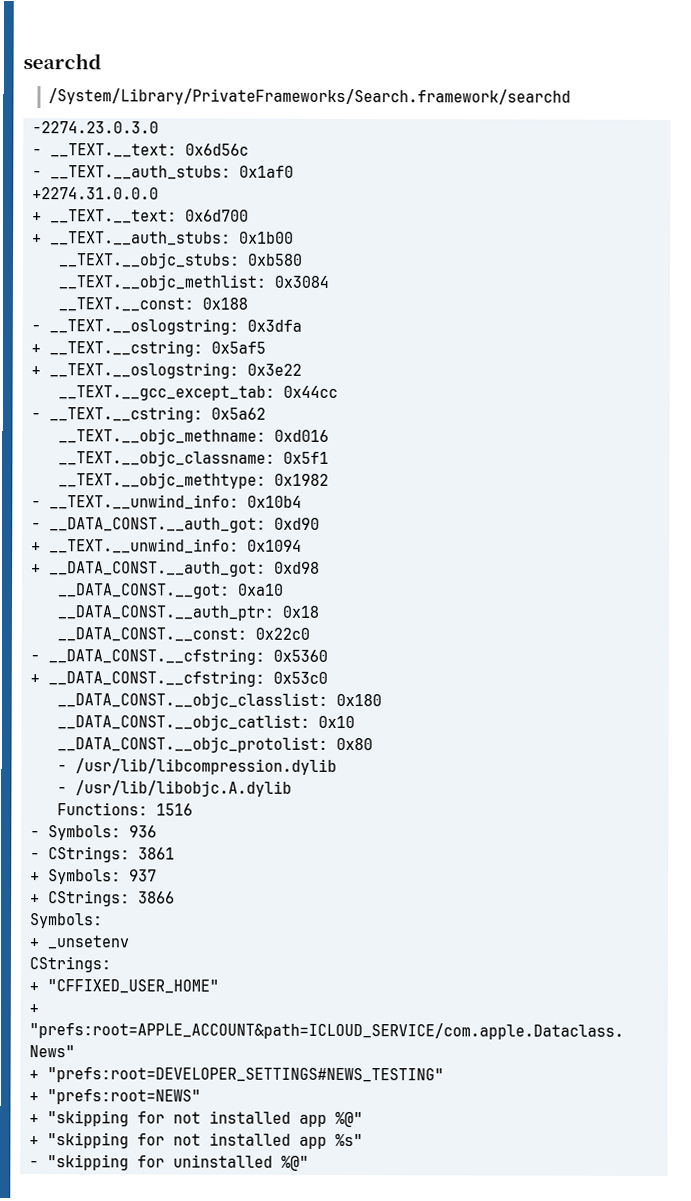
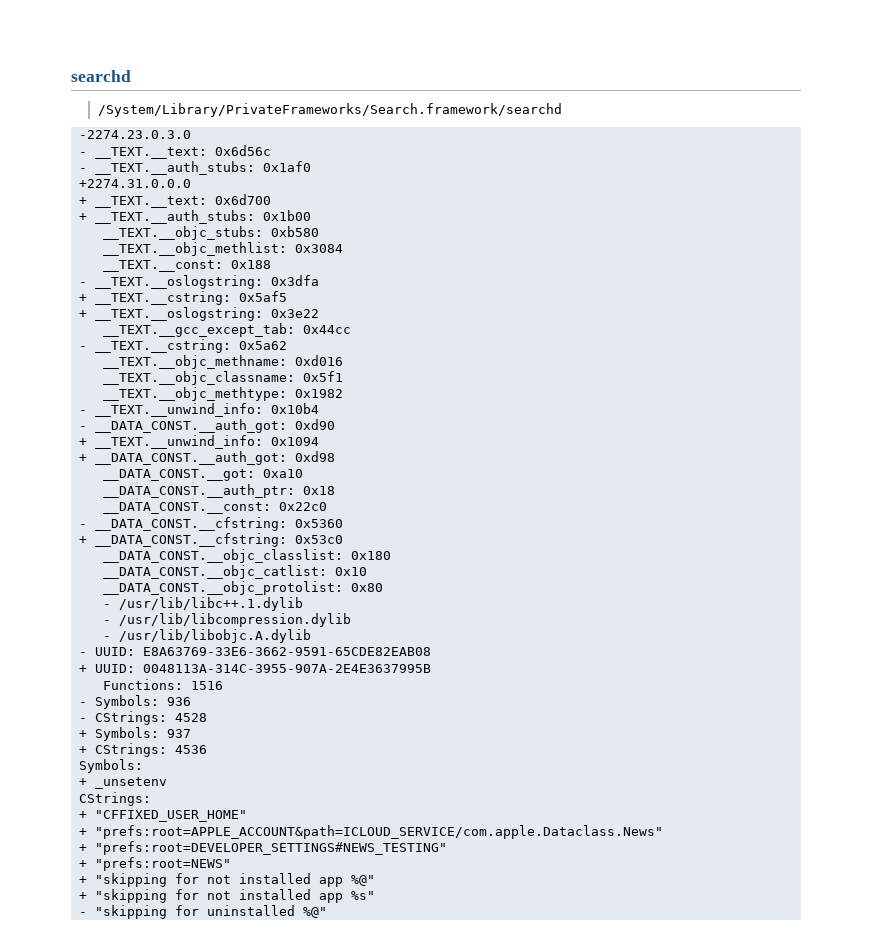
+ - /usr/lib/libc++.1.dylib
+ - UUID: E8A63769-33E6-3662-9591-65CDE82EAB08
+ + UUID: 0048113A-314C-3955-907A-2E4E3637995B
- - CStrings: 3861
+ - CStrings: 4528
- + CStrings: 3866
+ + CStrings: 4536

